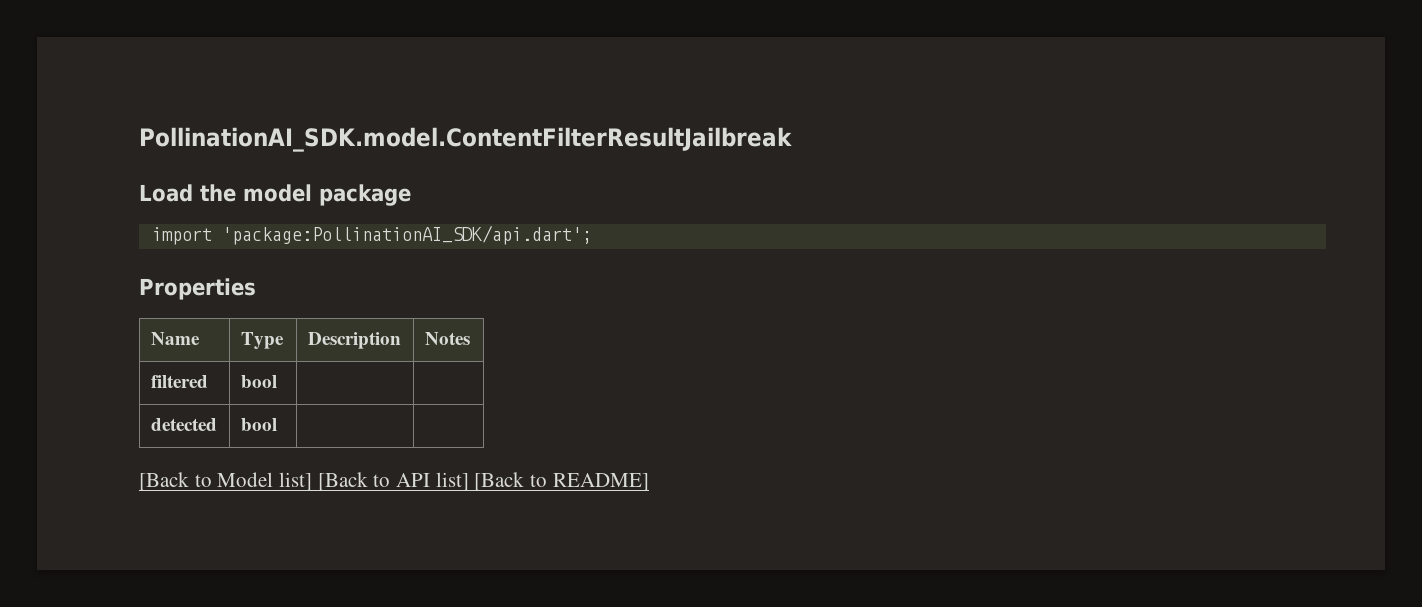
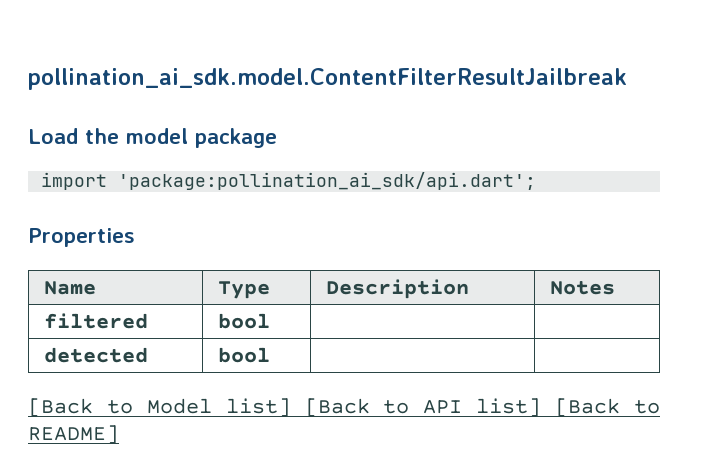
- PollinationAI_SDK.model.ContentFilterResultJailbreak
+ pollination_ai_sdk.model.ContentFilterResultJailbreak
- import 'package:PollinationAI_SDK/api.dart';
+ import 'package:pollination_ai_sdk/api.dart';

